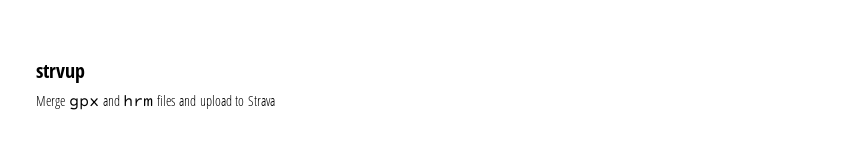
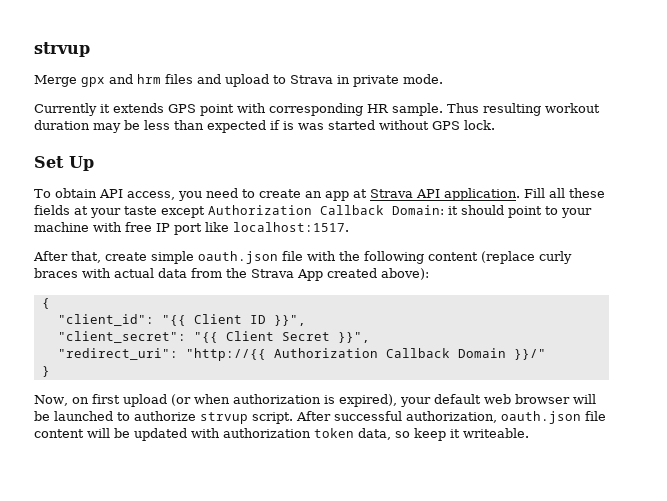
- Merge gpx and hrm files and upload to Strava
+ Merge gpx and hrm files and upload to Strava in private mode.
+ Currently it extends GPS point with corresponding HR sample. Thus resulting workout duration may be less than expected if is was started without GPS lock.
+ Set Up
+ To obtain API access, you need to create an app at Strava API application. Fill all these fields at your taste except Authorization Callback Domain: it should point to your machine with free IP port like localhost:1517.
+ After that, create simple oauth.json file with the following content (replace curly braces with actual data from the Strava App created above):
+ {
+ "client_id": "{{ Client ID }}",
+ "client_secret": "{{ Client Secret }}",
+ "redirect_uri": "http://{{ Authorization Callback Domain }}/"
+ }
+ Now, on first upload (or when authorization is expired), your default web browser will be launched to authorize strvup script. After successful authorization, oauth.json file content will be updated with authorization token data, so keep it writeable.

